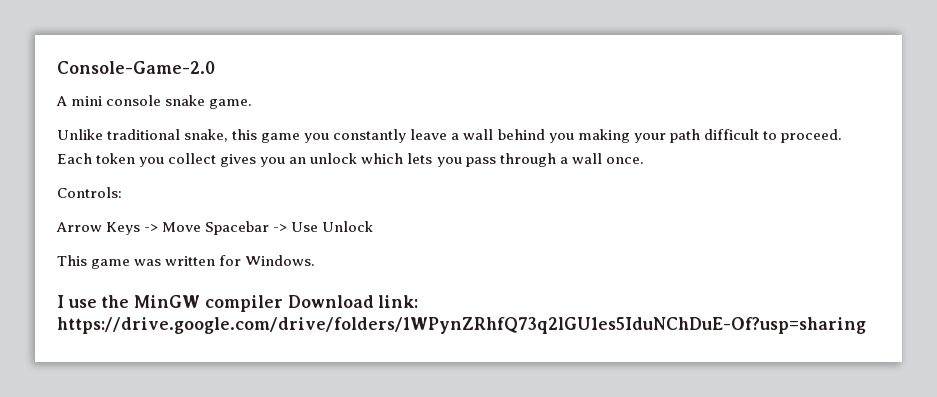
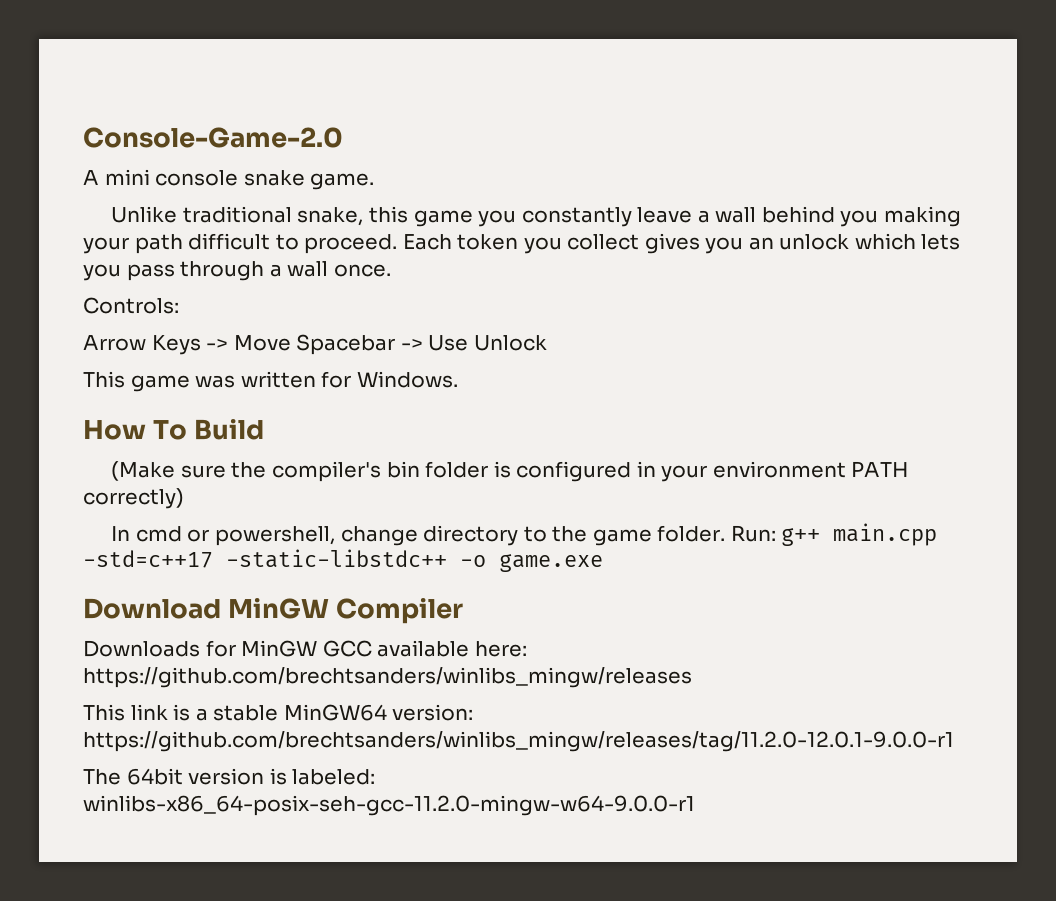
- I use the MinGW compiler Download link: https://drive.google.com/drive/folders/1WPynZRhfQ73q2lGU1es5IduNChDuE-Of?usp=sharing
+ How To Build
+ (Make sure the compiler's bin folder is configured in your environment PATH correctly)
+ In cmd or powershell, change directory to the game folder. Run: g++ main.cpp -std=c++17 -static-libstdc++ -o game.exe
+ Download MinGW Compiler
+ Downloads for MinGW GCC available here: https://github.com/brechtsanders/winlibs_mingw/releases
+ This link is a stable MinGW64 version: https://github.com/brechtsanders/winlibs_mingw/releases/tag/11.2.0-12.0.1-9.0.0-r1
+ The 64bit version is labeled: winlibs-x86_64-posix-seh-gcc-11.2.0-mingw-w64-9.0.0-r1

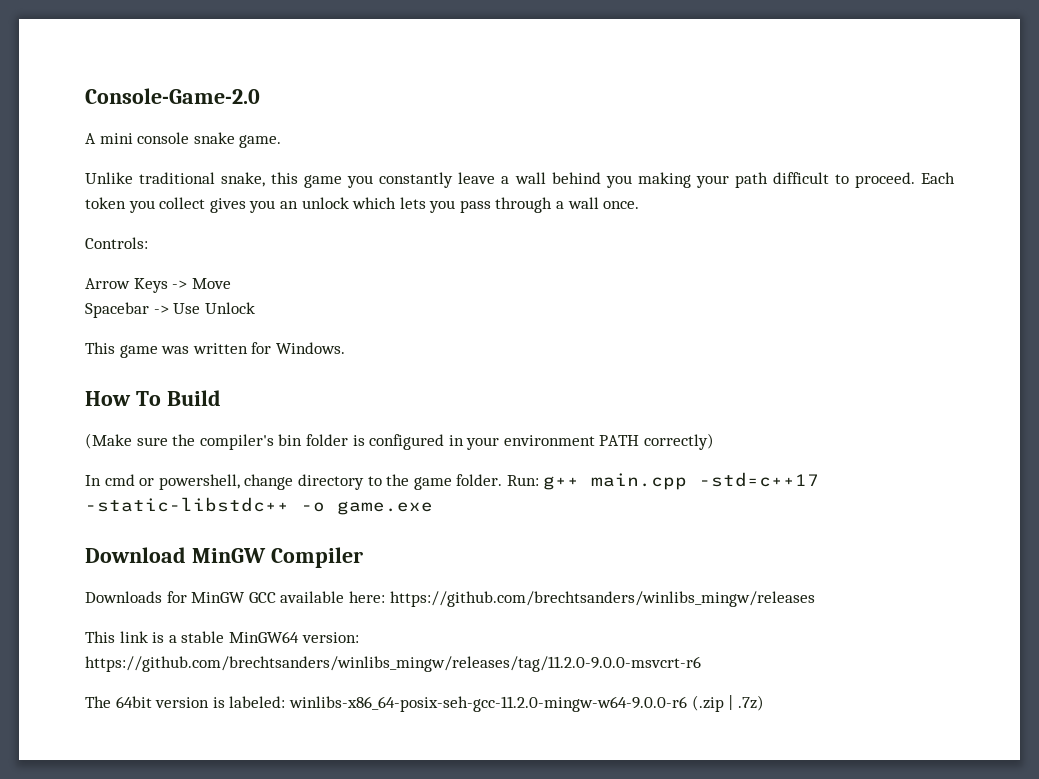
- Arrow Keys -> Move Spacebar -> Use Unlock
+ Arrow Keys -> Move
+ Spacebar -> Use Unlock
- This link is a stable MinGW64 version: https://github.com/brechtsanders/winlibs_mingw/releases/tag/11.2.0-12.0.1-9.0.0-r1
+ This link is a stable MinGW64 version: https://github.com/brechtsanders/winlibs_mingw/releases/tag/11.2.0-9.0.0-msvcrt-r6
- The 64bit version is labeled: winlibs-x86_64-posix-seh-gcc-11.2.0-mingw-w64-9.0.0-r1
+ The 64bit version is labeled: winlibs-x86_64-posix-seh-gcc-11.2.0-mingw-w64-9.0.0-r6 (.zip | .7z)

